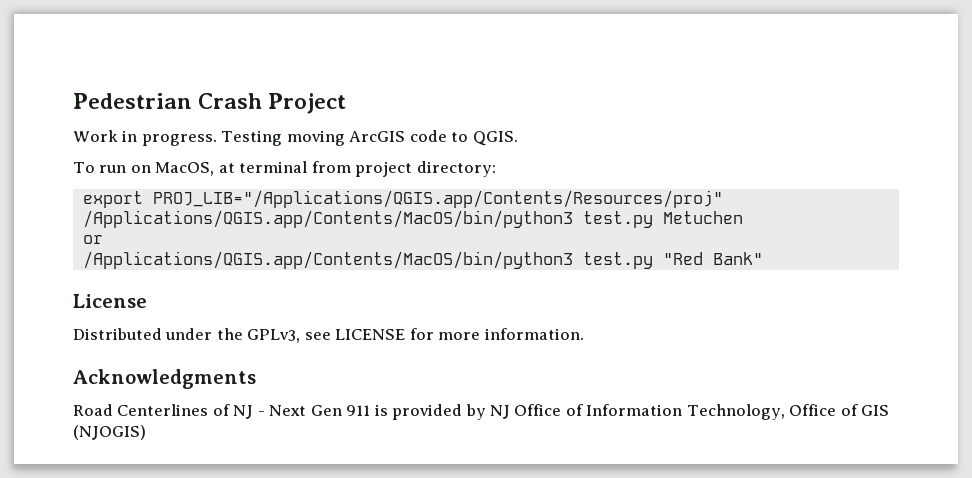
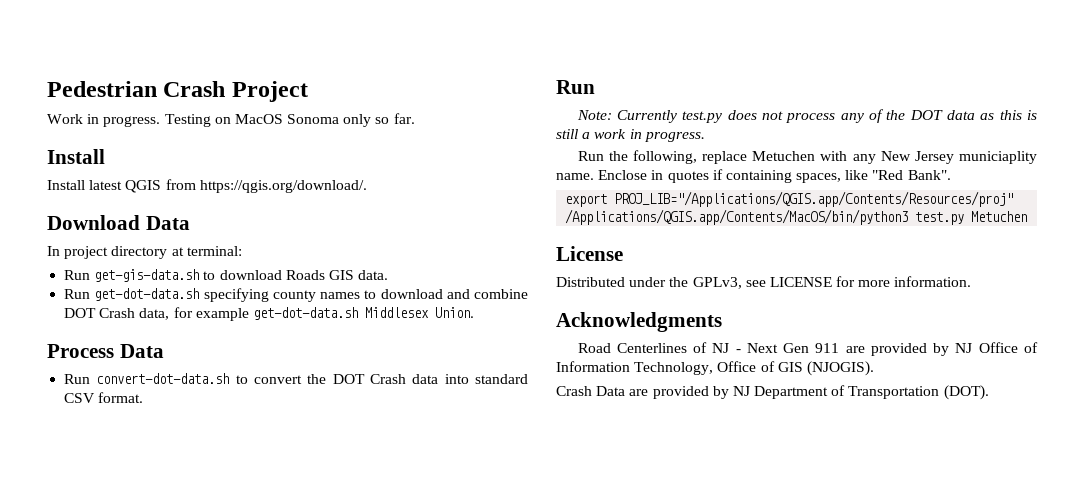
- Testing moving ArcGIS code to QGIS.
- To run on MacOS, at terminal from project directory:
+ Testing on MacOS Sonoma only so far.
+ Install
+ Install latest QGIS from https://qgis.org/download/.
+ Download Data
+ In project directory at terminal:
+ Run get-gis-data.sh to download Roads GIS data.
+ Run get-dot-data.sh specifying county names to download and combine DOT Crash data, for example get-dot-data.sh Middlesex Union.
+ Process Data
+ Run convert-dot-data.sh to convert the DOT Crash data into standard CSV format.
+ Run
+ Note: Currently test.py does not process any of the DOT data as this is still a work in progress.
+ Run the following, replace Metuchen with any New Jersey municiaplity name. Enclose in quotes if containing spaces, like "Red Bank".
- or
- /Applications/QGIS.app/Contents/MacOS/bin/python3 test.py "Red Bank"
- Road Centerlines of NJ - Next Gen 911 is provided by NJ Office of Information Technology, Office of GIS (NJOGIS)
+ Road Centerlines of NJ - Next Gen 911 are provided by NJ Office of Information Technology, Office of GIS (NJOGIS).
+ Crash Data are provided by NJ Department of Transportation (DOT).

